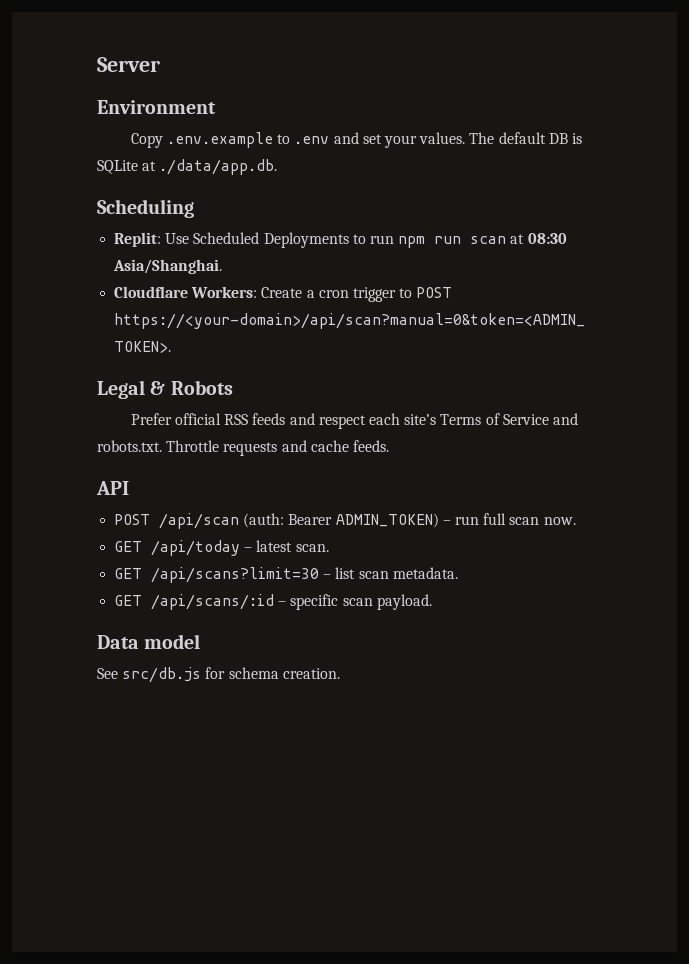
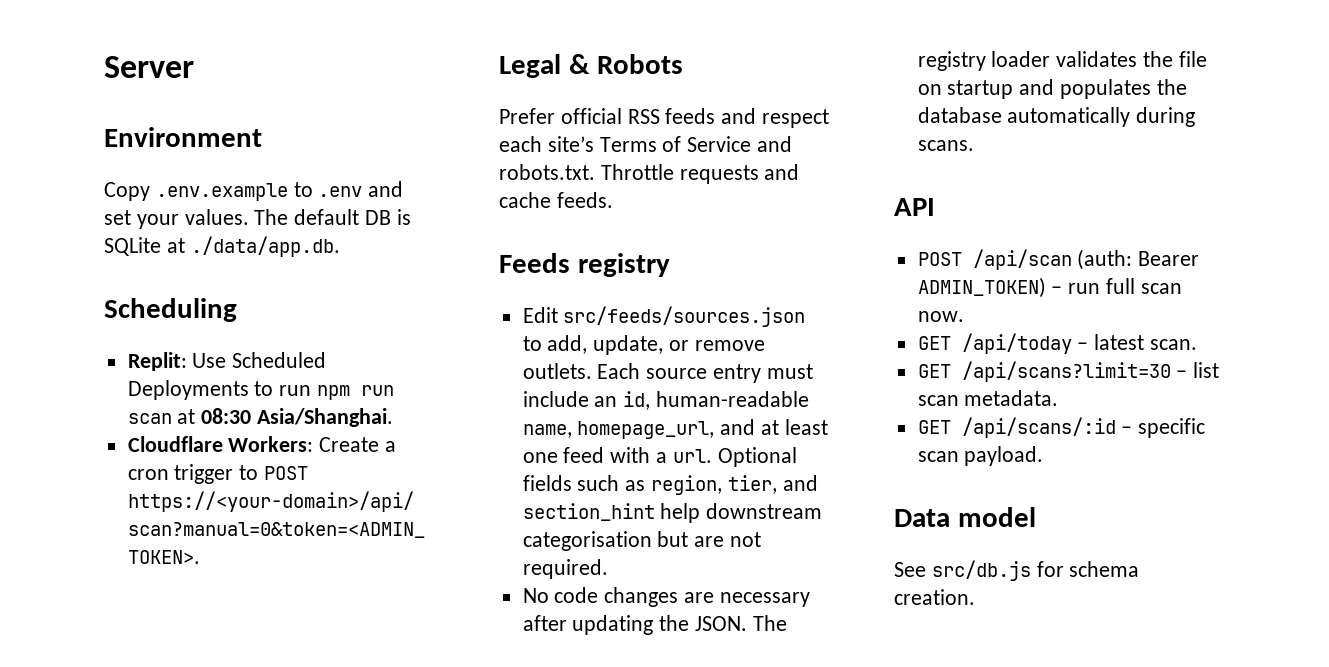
+ Feeds registry
+ Edit src/feeds/sources.json to add, update, or remove outlets. Each source entry must include an id, human-readable name, homepage_url, and at least one feed with a url. Optional fields such as region, tier, and section_hint help downstream categorisation but are not required.
+ No code changes are necessary after updating the JSON. The registry loader validates the file on startup and populates the database automatically during scans.

